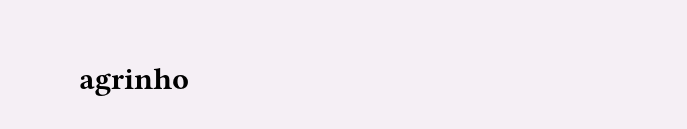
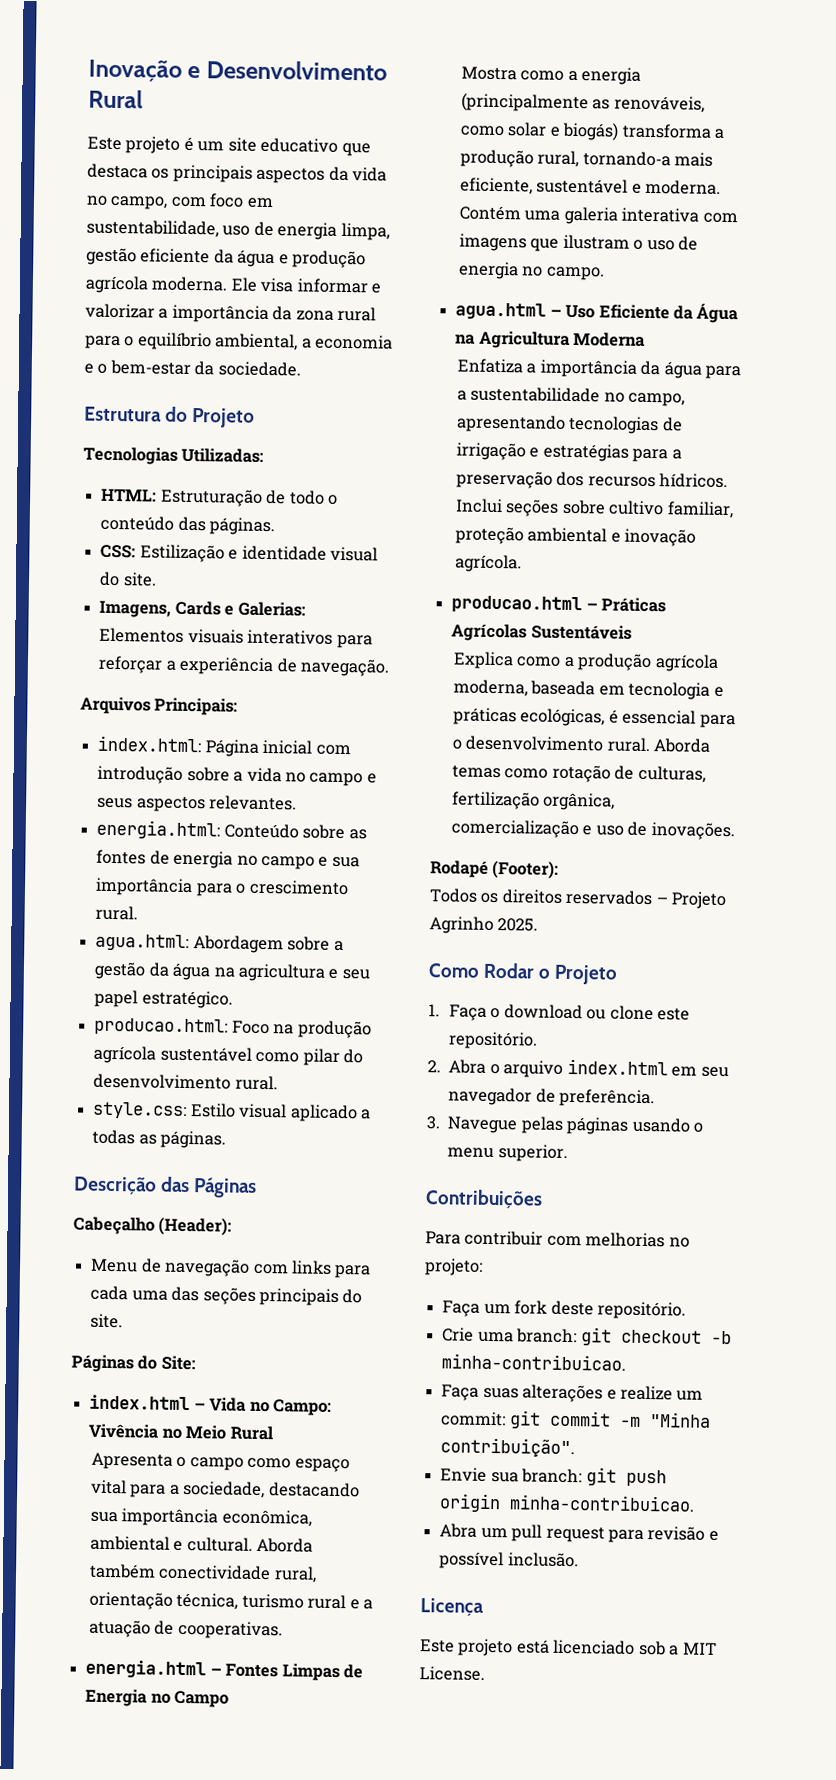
- agrinho
+ Inovação e Desenvolvimento Rural
+ Este projeto é um site educativo que destaca os principais aspectos da vida no campo, com foco em sustentabilidade, uso de energia limpa, gestão eficiente da água e produção agrícola moderna. Ele visa informar e valorizar a importância da zona rural para o equilíbrio ambiental, a economia e o bem-estar da sociedade.
+ Estrutura do Projeto
+ Tecnologias Utilizadas:
+ HTML: Estruturação de todo o conteúdo das páginas.
+ CSS: Estilização e identidade visual do site.
+ Imagens, Cards e Galerias: Elementos visuais interativos para reforçar a experiência de navegação.
+ Arquivos Principais:
+ index.html: Página inicial com introdução sobre a vida no campo e seus aspectos relevantes.
+ energia.html: Conteúdo sobre as fontes de energia no campo e sua importância para o crescimento rural.
+ agua.html: Abordagem sobre a gestão da água na agricultura e seu papel estratégico.
+ producao.html: Foco na produção agrícola sustentável como pilar do desenvolvimento rural.
+ style.css: Estilo visual aplicado a todas as páginas.
+ Descrição das Páginas
+ Cabeçalho (Header):
+ Menu de navegação com links para cada uma das seções principais do site.
+ Páginas do Site:
+ index.html – Vida no Campo: Vivência no Meio Rural
+ Apresenta o campo como espaço vital para a sociedade, destacando sua importância econômica, ambiental e cultural. Aborda também conectividade rural, orientação técnica, turismo rural e a atuação de cooperativas.
+ energia.html – Fontes Limpas de Energia no Campo
+ Mostra como a energia (principalmente as renováveis, como solar e biogás) transforma a produção rural, tornando-a mais eficiente, sustentável e moderna. Contém uma galeria interativa com imagens que ilustram o uso de energia no campo.
+ agua.html – Uso Eficiente da Água na Agricultura Moderna
+ Enfatiza a importância da água para a sustentabilidade no campo, apresentando tecnologias de irrigação e estratégias para a preservação dos recursos hídricos. Inclui seções sobre cultivo familiar, proteção ambiental e inovação agrícola.
+ producao.html – Práticas Agrícolas Sustentáveis
+ Explica como a produção agrícola moderna, baseada em tecnologia e práticas ecológicas, é essencial para o desenvolvimento rural. Aborda temas como rotação de culturas, fertilização orgânica, comercialização e uso de inovações.
+ Rodapé (Footer):
+ Todos os direitos reservados – Projeto Agrinho 2025.
+ Como Rodar o Projeto
+ 1. Faça o download ou clone este repositório.
+ 2. Abra o arquivo index.html em seu navegador de preferência.
+ 3. Navegue pelas páginas usando o menu superior.
+ Contribuições
+ Para contribuir com melhorias no projeto:
+ Faça um fork deste repositório.
+ Crie uma branch: git checkout -b minha-contribuicao.
+ Faça suas alterações e realize um commit: git commit -m "Minha contribuição".
+ Envie sua branch: git push origin minha-contribuicao.
+ Abra um pull request para revisão e possível inclusão.
+ Licença
+ Este projeto está licenciado sob a MIT License.

